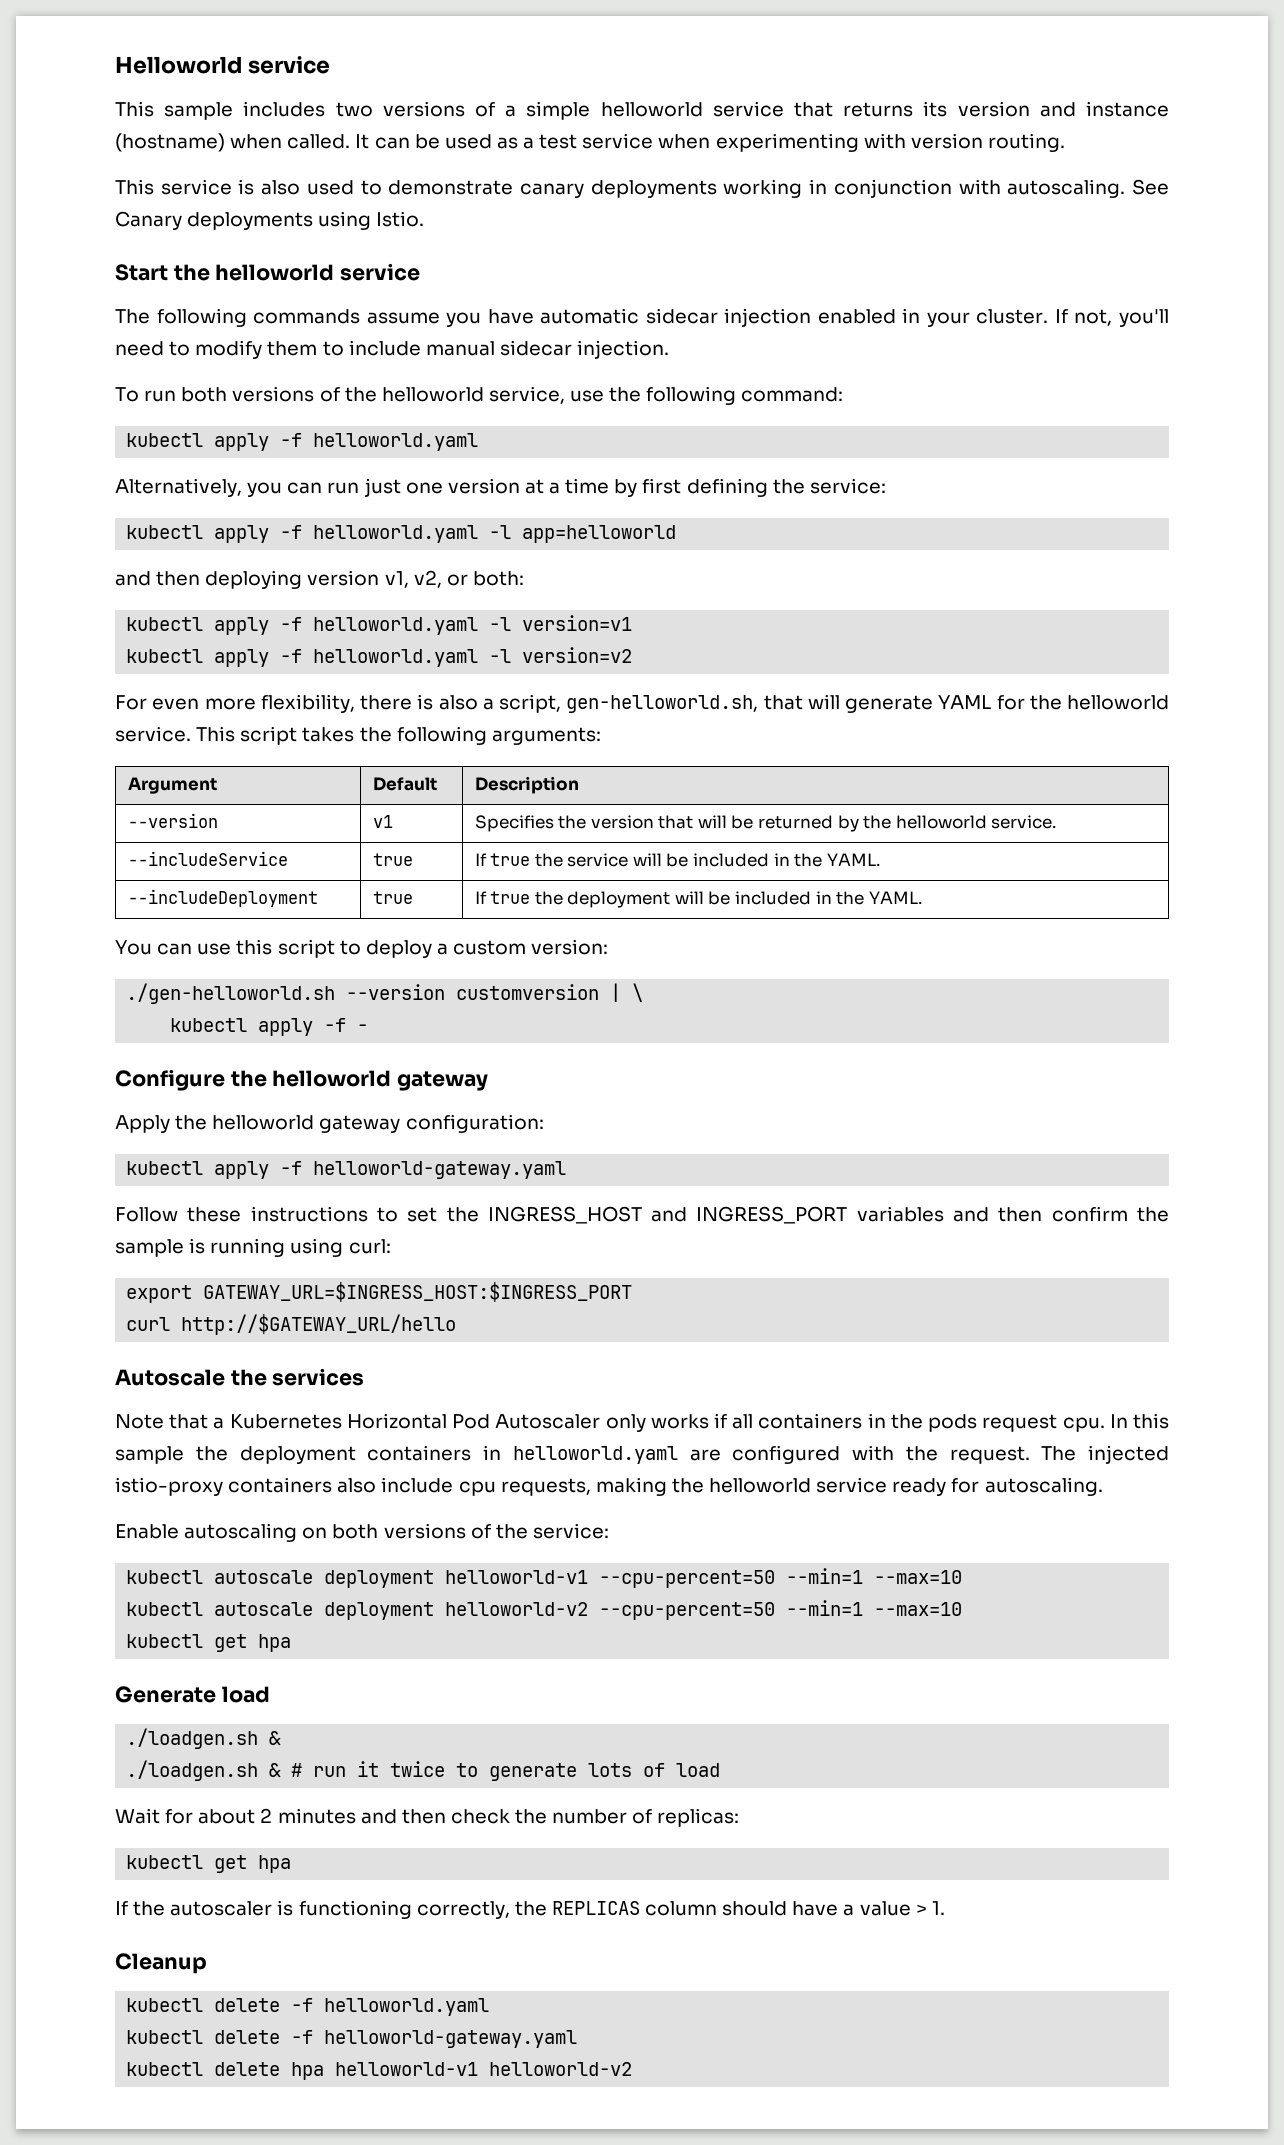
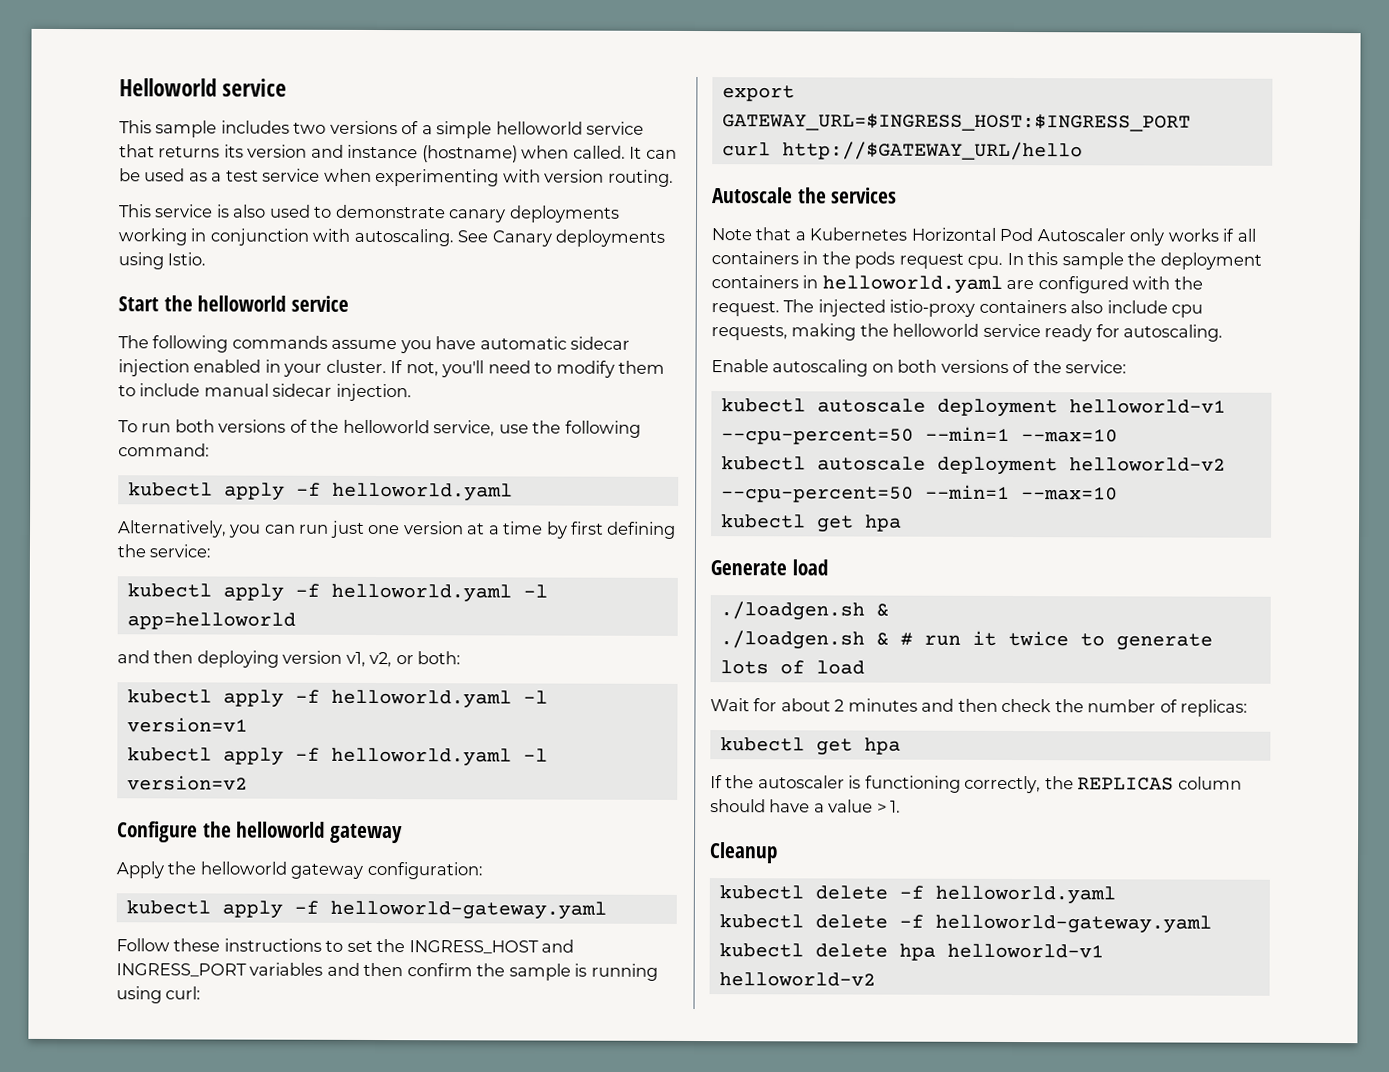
- For even more flexibility, there is also a script, gen-helloworld.sh, that will generate YAML for the helloworld service. This script takes the following arguments:
- Argument | Default | Description
- --version | v1 | Specifies the version that will be returned by the helloworld service.
- --includeService | true | If true the service will be included in the YAML.
- --includeDeployment | true | If true the deployment will be included in the YAML.
- You can use this script to deploy a custom version:
- ./gen-helloworld.sh --version customversion | \
- kubectl apply -f -

